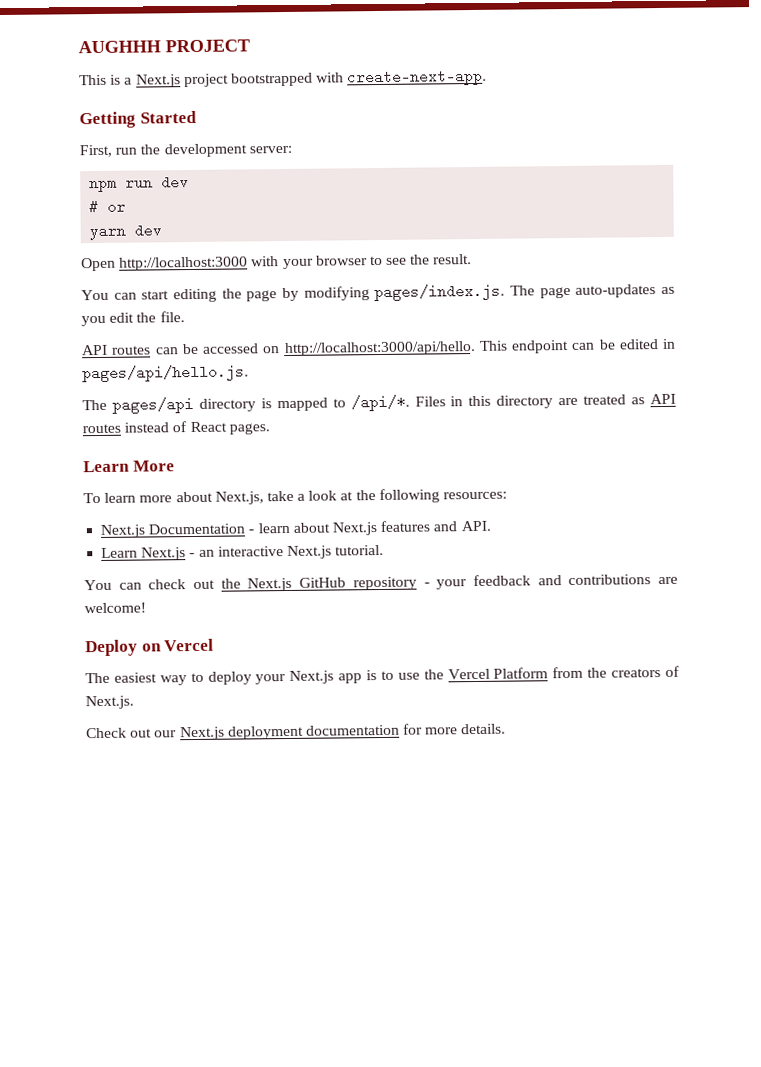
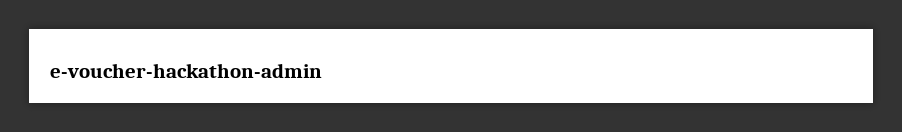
- AUGHHH PROJECT
- This is a Next.js project bootstrapped with create-next-app.
- Getting Started
- First, run the development server:
- npm run dev
- # or
- yarn dev
- Open http://localhost:3000 with your browser to see the result.
- You can start editing the page by modifying pages/index.js. The page auto-updates as you edit the file.
- API routes can be accessed on http://localhost:3000/api/hello. This endpoint can be edited in pages/api/hello.js.
- The pages/api directory is mapped to /api/*. Files in this directory are treated as API routes instead of React pages.
- Learn More
- To learn more about Next.js, take a look at the following resources:
- Next.js Documentation - learn about Next.js features and API.
- Learn Next.js - an interactive Next.js tutorial.
- You can check out the Next.js GitHub repository - your feedback and contributions are welcome!
- Deploy on Vercel
- The easiest way to deploy your Next.js app is to use the Vercel Platform from the creators of Next.js.
- Check out our Next.js deployment documentation for more details.
+ e-voucher-hackathon-admin

